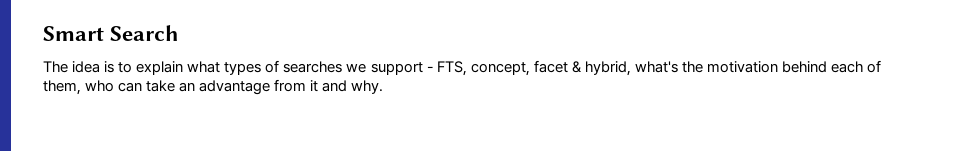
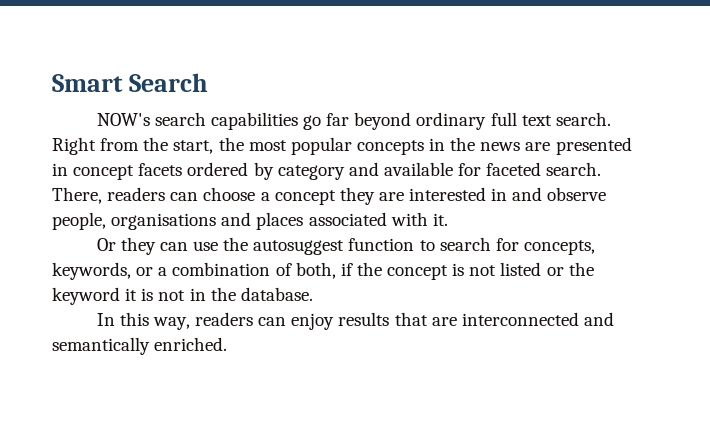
- The idea is to explain what types of searches we support - FTS, concept, facet & hybrid, what's the motivation behind each of them, who can take an advantage from it and why.
+ NOW's search capabilities go far beyond ordinary full text search. Right from the start, the most popular concepts in the news are presented in concept facets ordered by category and available for faceted search. There, readers can choose a concept they are interested in and observe people, organisations and places associated with it.
+ Or they can use the autosuggest function to search for concepts, keywords, or a combination of both, if the concept is not listed or the keyword it is not in the database.
+ In this way, readers can enjoy results that are interconnected and semantically enriched.

